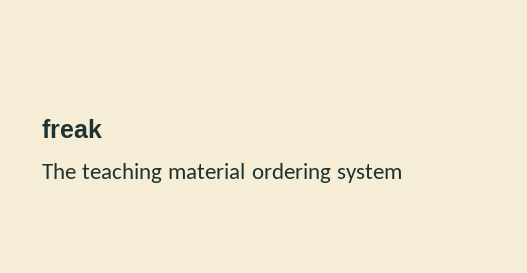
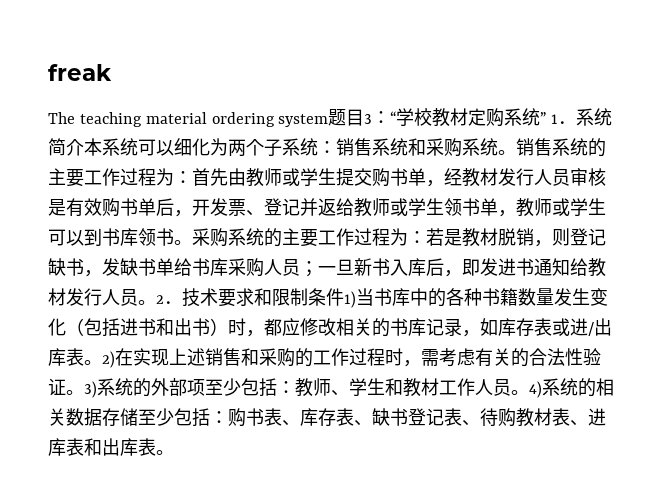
- The teaching material ordering system
+ The teaching material ordering system题目3：“学校教材定购系统” 1．系统简介本系统可以细化为两个子系统：销售系统和采购系统。销售系统的主要工作过程为：首先由教师或学生提交购书单，经教材发行人员审核是有效购书单后，开发票、登记并返给教师或学生领书单，教师或学生可以到书库领书。采购系统的主要工作过程为：若是教材脱销，则登记缺书，发缺书单给书库采购人员；一旦新书入库后，即发进书通知给教材发行人员。2．技术要求和限制条件1)当书库中的各种书籍数量发生变化（包括进书和出书）时，都应修改相关的书库记录，如库存表或进/出库表。2)在实现上述销售和采购的工作过程时，需考虑有关的合法性验证。3)系统的外部项至少包括：教师、学生和教材工作人员。4)系统的相关数据存储至少包括：购书表、库存表、缺书登记表、待购教材表、进库表和出库表。

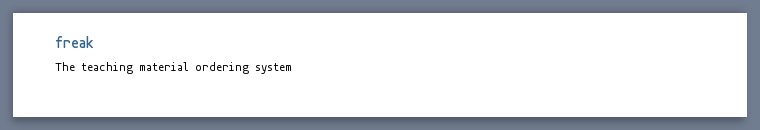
- The teaching material ordering system题目3：“学校教材定购系统” 1．系统简介本系统可以细化为两个子系统：销售系统和采购系统。销售系统的主要工作过程为：首先由教师或学生提交购书单，经教材发行人员审核是有效购书单后，开发票、登记并返给教师或学生领书单，教师或学生可以到书库领书。采购系统的主要工作过程为：若是教材脱销，则登记缺书，发缺书单给书库采购人员；一旦新书入库后，即发进书通知给教材发行人员。2．技术要求和限制条件1)当书库中的各种书籍数量发生变化（包括进书和出书）时，都应修改相关的书库记录，如库存表或进/出库表。2)在实现上述销售和采购的工作过程时，需考虑有关的合法性验证。3)系统的外部项至少包括：教师、学生和教材工作人员。4)系统的相关数据存储至少包括：购书表、库存表、缺书登记表、待购教材表、进库表和出库表。
+ The teaching material ordering system

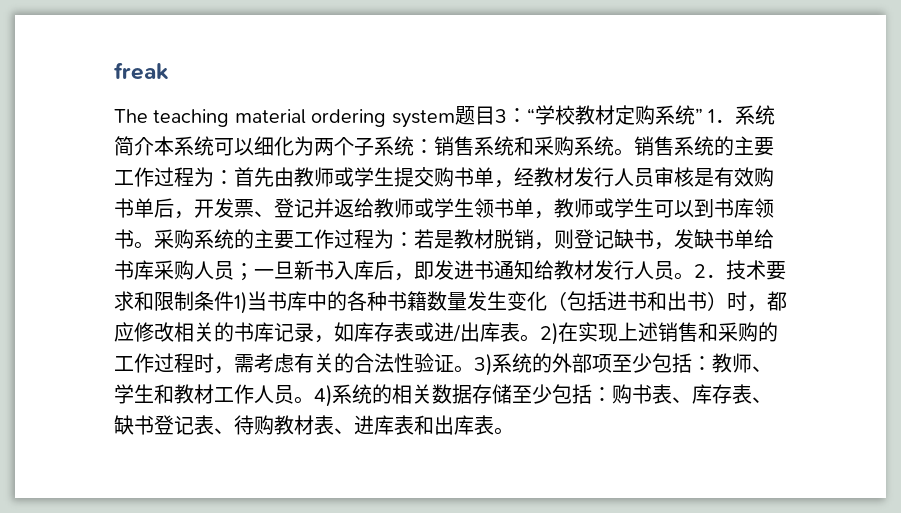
- The teaching material ordering system
+ The teaching material ordering system题目3：“学校教材定购系统” 1．系统简介本系统可以细化为两个子系统：销售系统和采购系统。销售系统的主要工作过程为：首先由教师或学生提交购书单，经教材发行人员审核是有效购书单后，开发票、登记并返给教师或学生领书单，教师或学生可以到书库领书。采购系统的主要工作过程为：若是教材脱销，则登记缺书，发缺书单给书库采购人员；一旦新书入库后，即发进书通知给教材发行人员。2．技术要求和限制条件1)当书库中的各种书籍数量发生变化（包括进书和出书）时，都应修改相关的书库记录，如库存表或进/出库表。2)在实现上述销售和采购的工作过程时，需考虑有关的合法性验证。3)系统的外部项至少包括：教师、学生和教材工作人员。4)系统的相关数据存储至少包括：购书表、库存表、缺书登记表、待购教材表、进库表和出库表。

